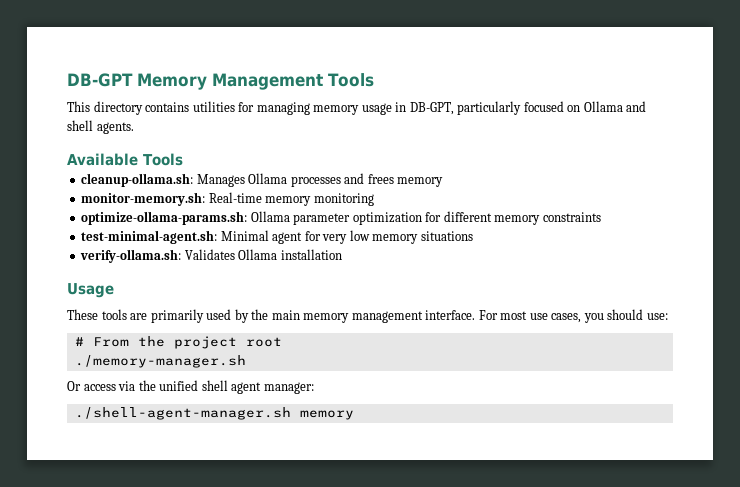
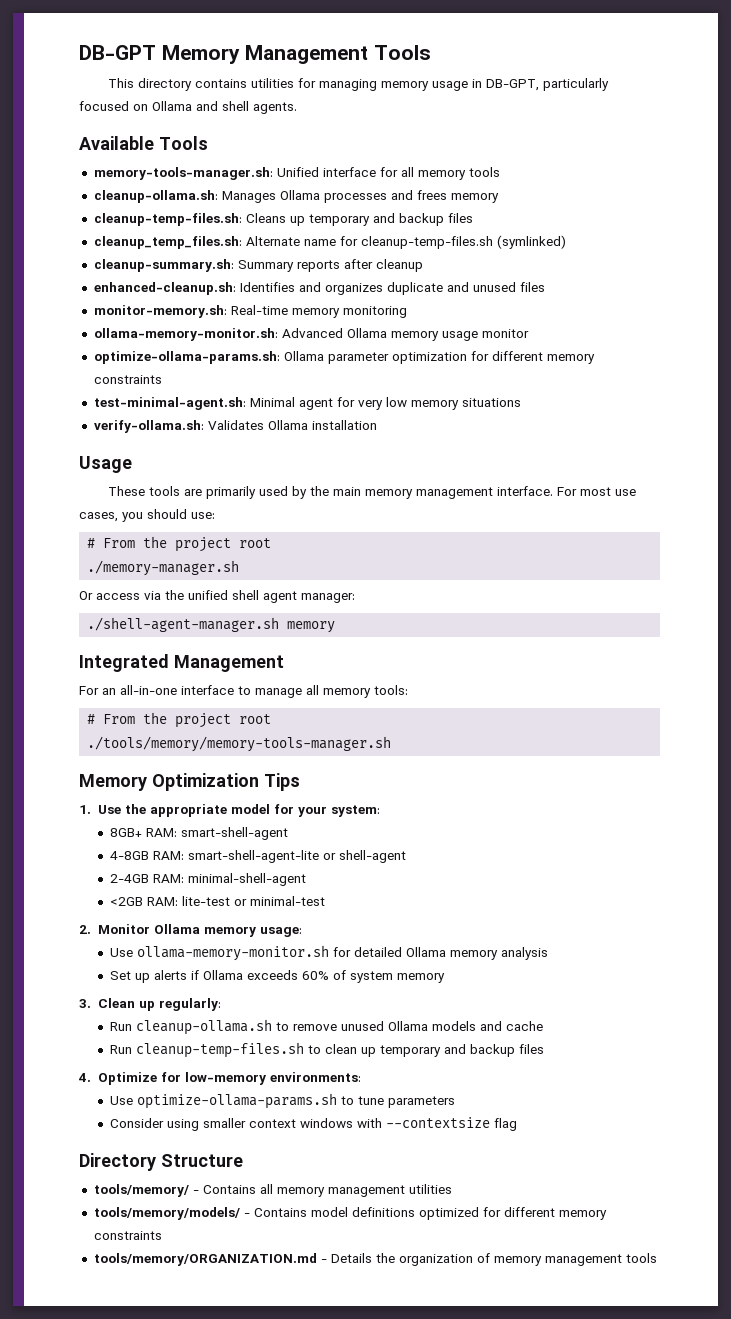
+ memory-tools-manager.sh: Unified interface for all memory tools
+ cleanup-temp-files.sh: Cleans up temporary and backup files
+ cleanup_temp_files.sh: Alternate name for cleanup-temp-files.sh (symlinked)
+ cleanup-summary.sh: Summary reports after cleanup
+ enhanced-cleanup.sh: Identifies and organizes duplicate and unused files
  monitor-memory.sh: Real-time memory monitoring
+ ollama-memory-monitor.sh: Advanced Ollama memory usage monitor
+ Integrated Management
+ For an all-in-one interface to manage all memory tools:
+ # From the project root
+ ./tools/memory/memory-tools-manager.sh
+ Memory Optimization Tips
+ 1. Use the appropriate model for your system:
+ 8GB+ RAM: smart-shell-agent
+ 4-8GB RAM: smart-shell-agent-lite or shell-agent
+ 2-4GB RAM: minimal-shell-agent
+ <2GB RAM: lite-test or minimal-test
+ 2. Monitor Ollama memory usage:
+ Use ollama-memory-monitor.sh for detailed Ollama memory analysis
+ Set up alerts if Ollama exceeds 60% of system memory
+ 3. Clean up regularly:
+ Run cleanup-ollama.sh to remove unused Ollama models and cache
+ Run cleanup-temp-files.sh to clean up temporary and backup files
+ 4. Optimize for low-memory environments:
+ Use optimize-ollama-params.sh to tune parameters
+ Consider using smaller context windows with --contextsize flag
+ Directory Structure
+ tools/memory/ - Contains all memory management utilities
+ tools/memory/models/ - Contains model definitions optimized for different memory constraints
+ tools/memory/ORGANIZATION.md - Details the organization of memory management tools

